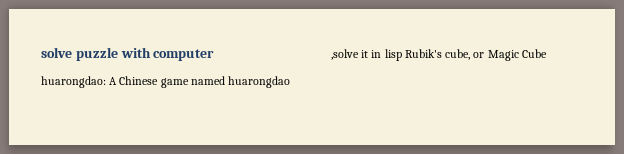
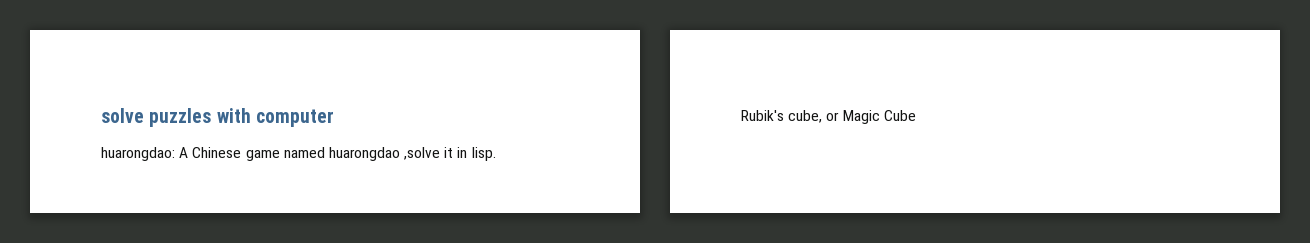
- solve puzzle with computer
+ solve puzzles with computer
- huarongdao: A Chinese game named huarongdao ,solve it in lisp Rubik's cube, or Magic Cube
+ huarongdao: A Chinese game named huarongdao ,solve it in lisp.
+ Rubik's cube, or Magic Cube

